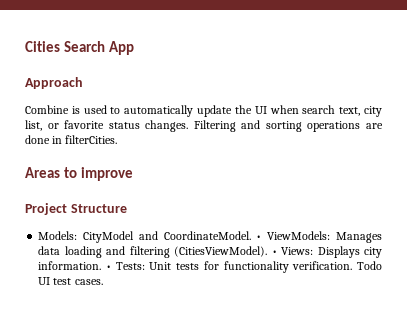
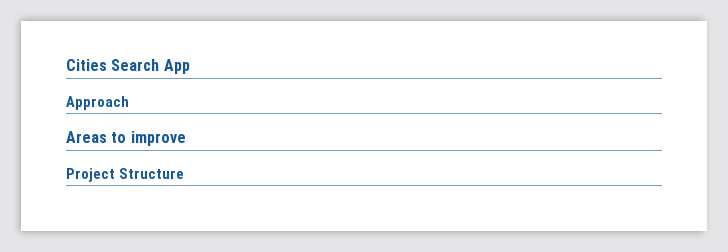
- Combine is used to automatically update the UI when search text, city list, or favorite status changes. Filtering and sorting operations are done in filterCities.
- Models: CityModel and CoordinateModel. • ViewModels: Manages data loading and filtering (CitiesViewModel). • Views: Displays city information. • Tests: Unit tests for functionality verification. Todo UI test cases.

